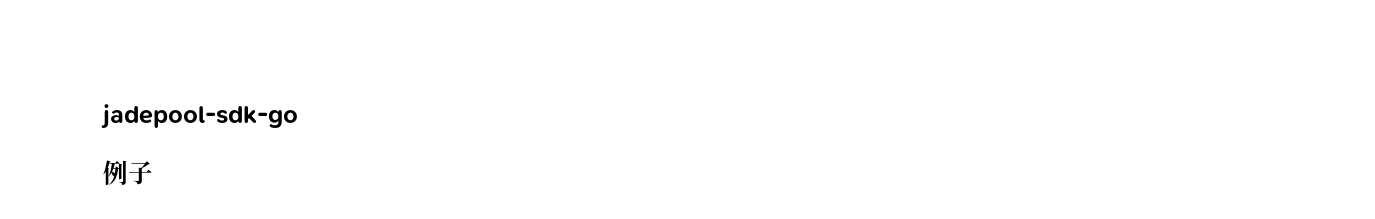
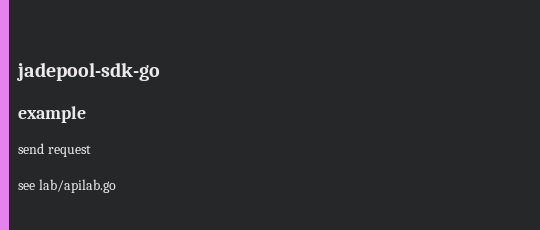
- 例子
+ example
+ send request
+ see lab/apilab.go

